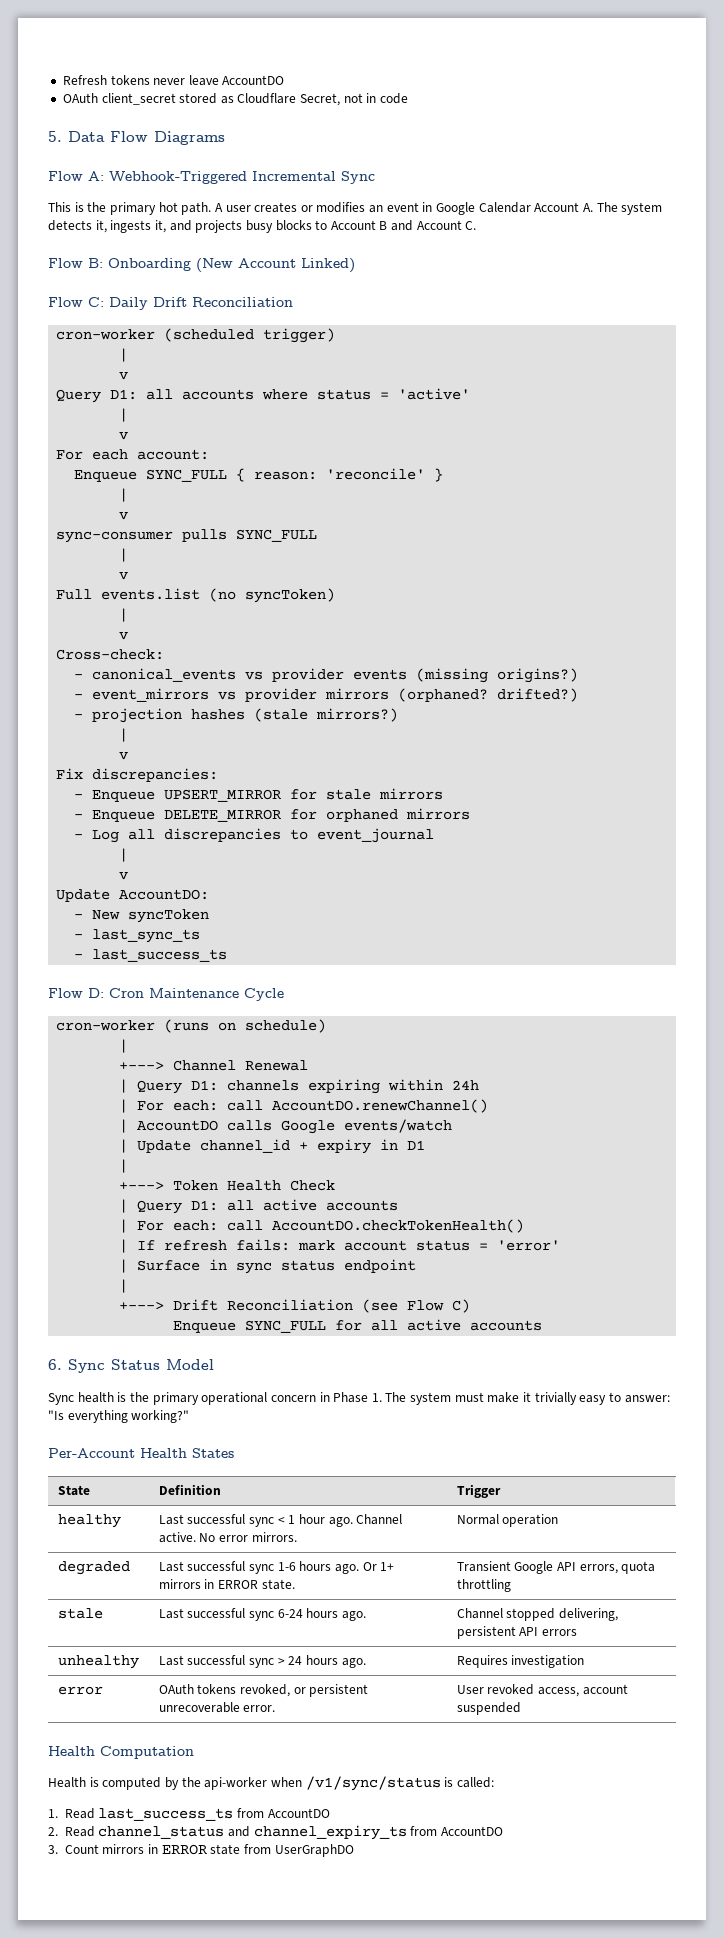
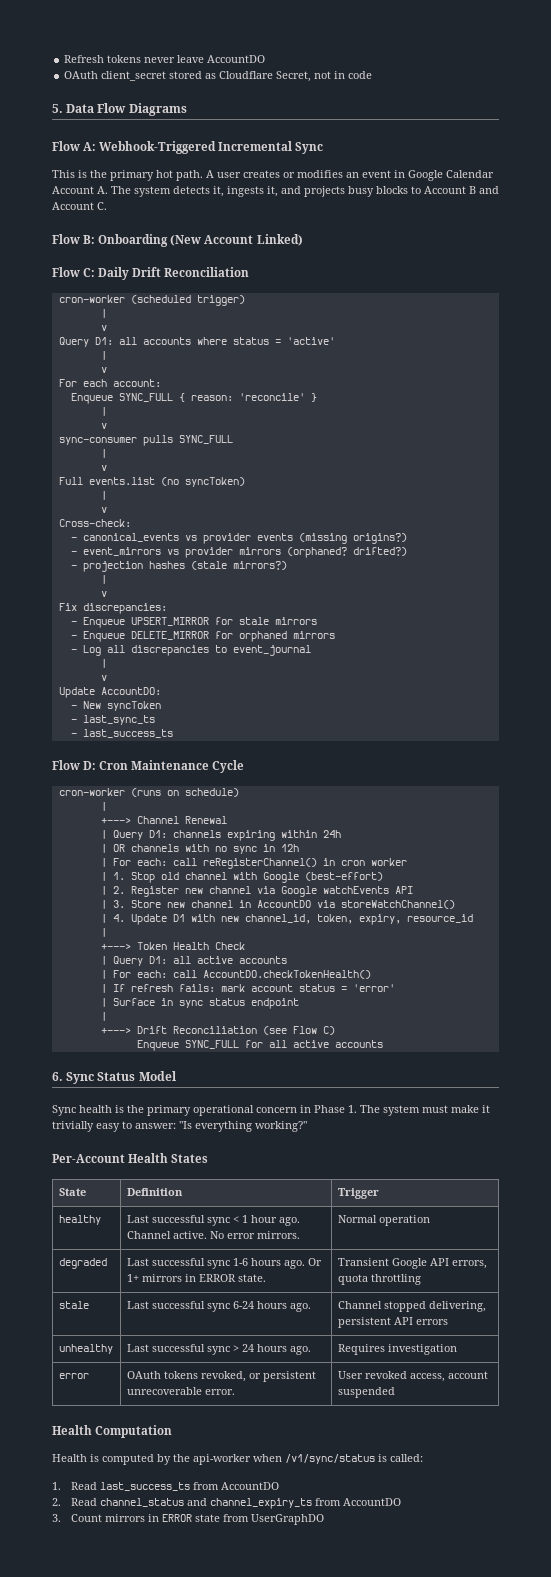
- | For each: call AccountDO.renewChannel()
- | AccountDO calls Google events/watch
- | Update channel_id + expiry in D1
+ | OR channels with no sync in 12h
+ | For each: call reRegisterChannel() in cron worker
+ | 1. Stop old channel with Google (best-effort)
+ | 2. Register new channel via Google watchEvents API
+ | 3. Store new channel in AccountDO via storeWatchChannel()
+ | 4. Update D1 with new channel_id, token, expiry, resource_id

